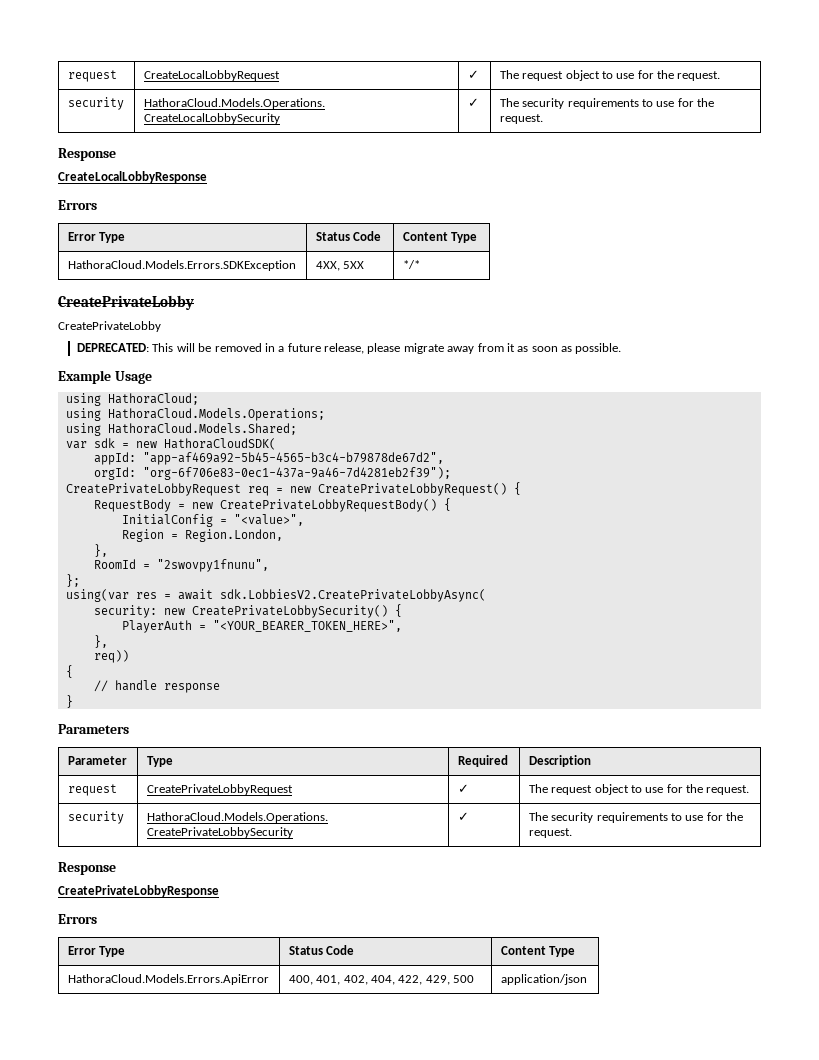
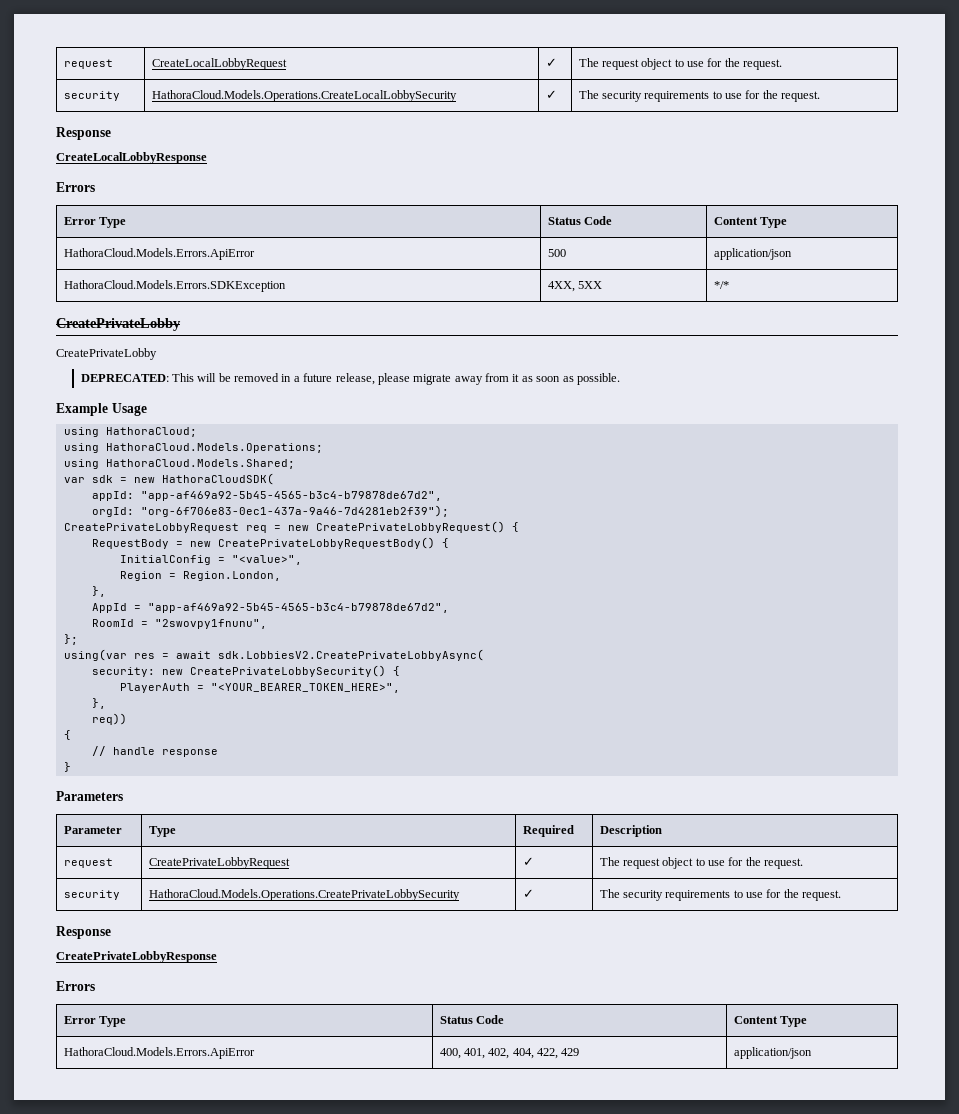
+ HathoraCloud.Models.Errors.ApiError | 500 | application/json
+ AppId = "app-af469a92-5b45-4565-b3c4-b79878de67d2",
- HathoraCloud.Models.Errors.ApiError | 400, 401, 402, 404, 422, 429, 500 | application/json
+ HathoraCloud.Models.Errors.ApiError | 400, 401, 402, 404, 422, 429 | application/json

